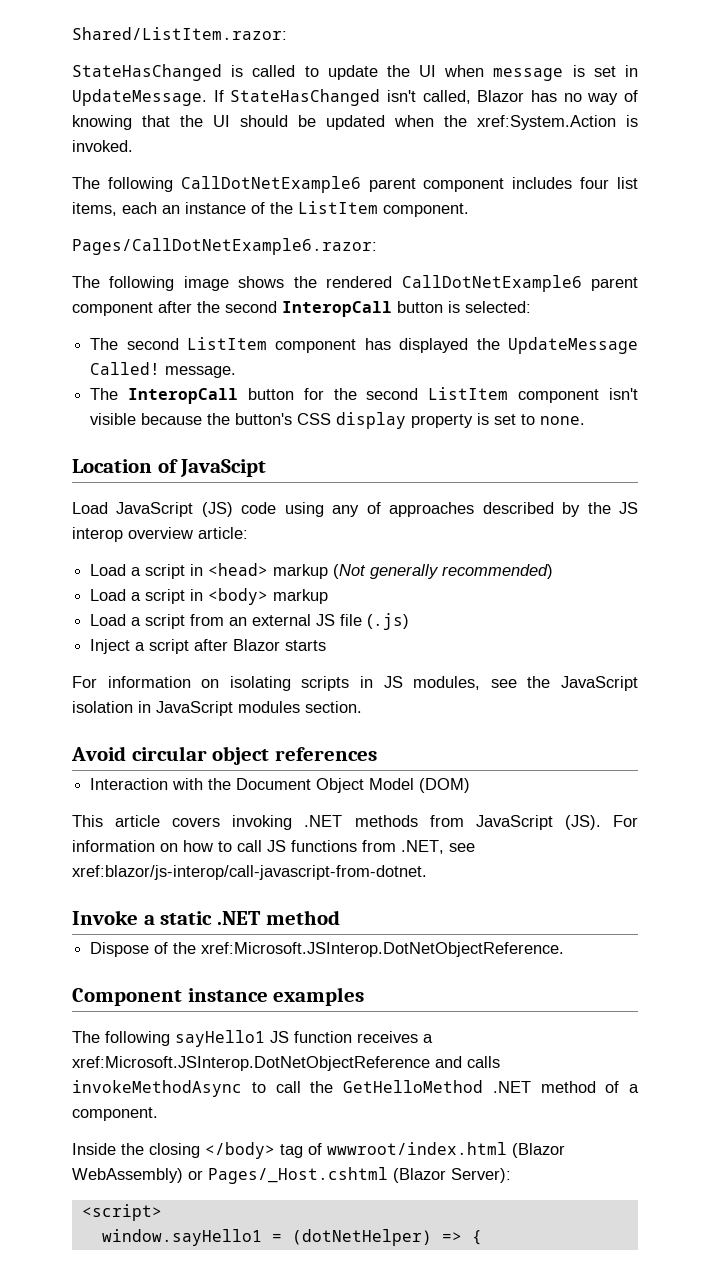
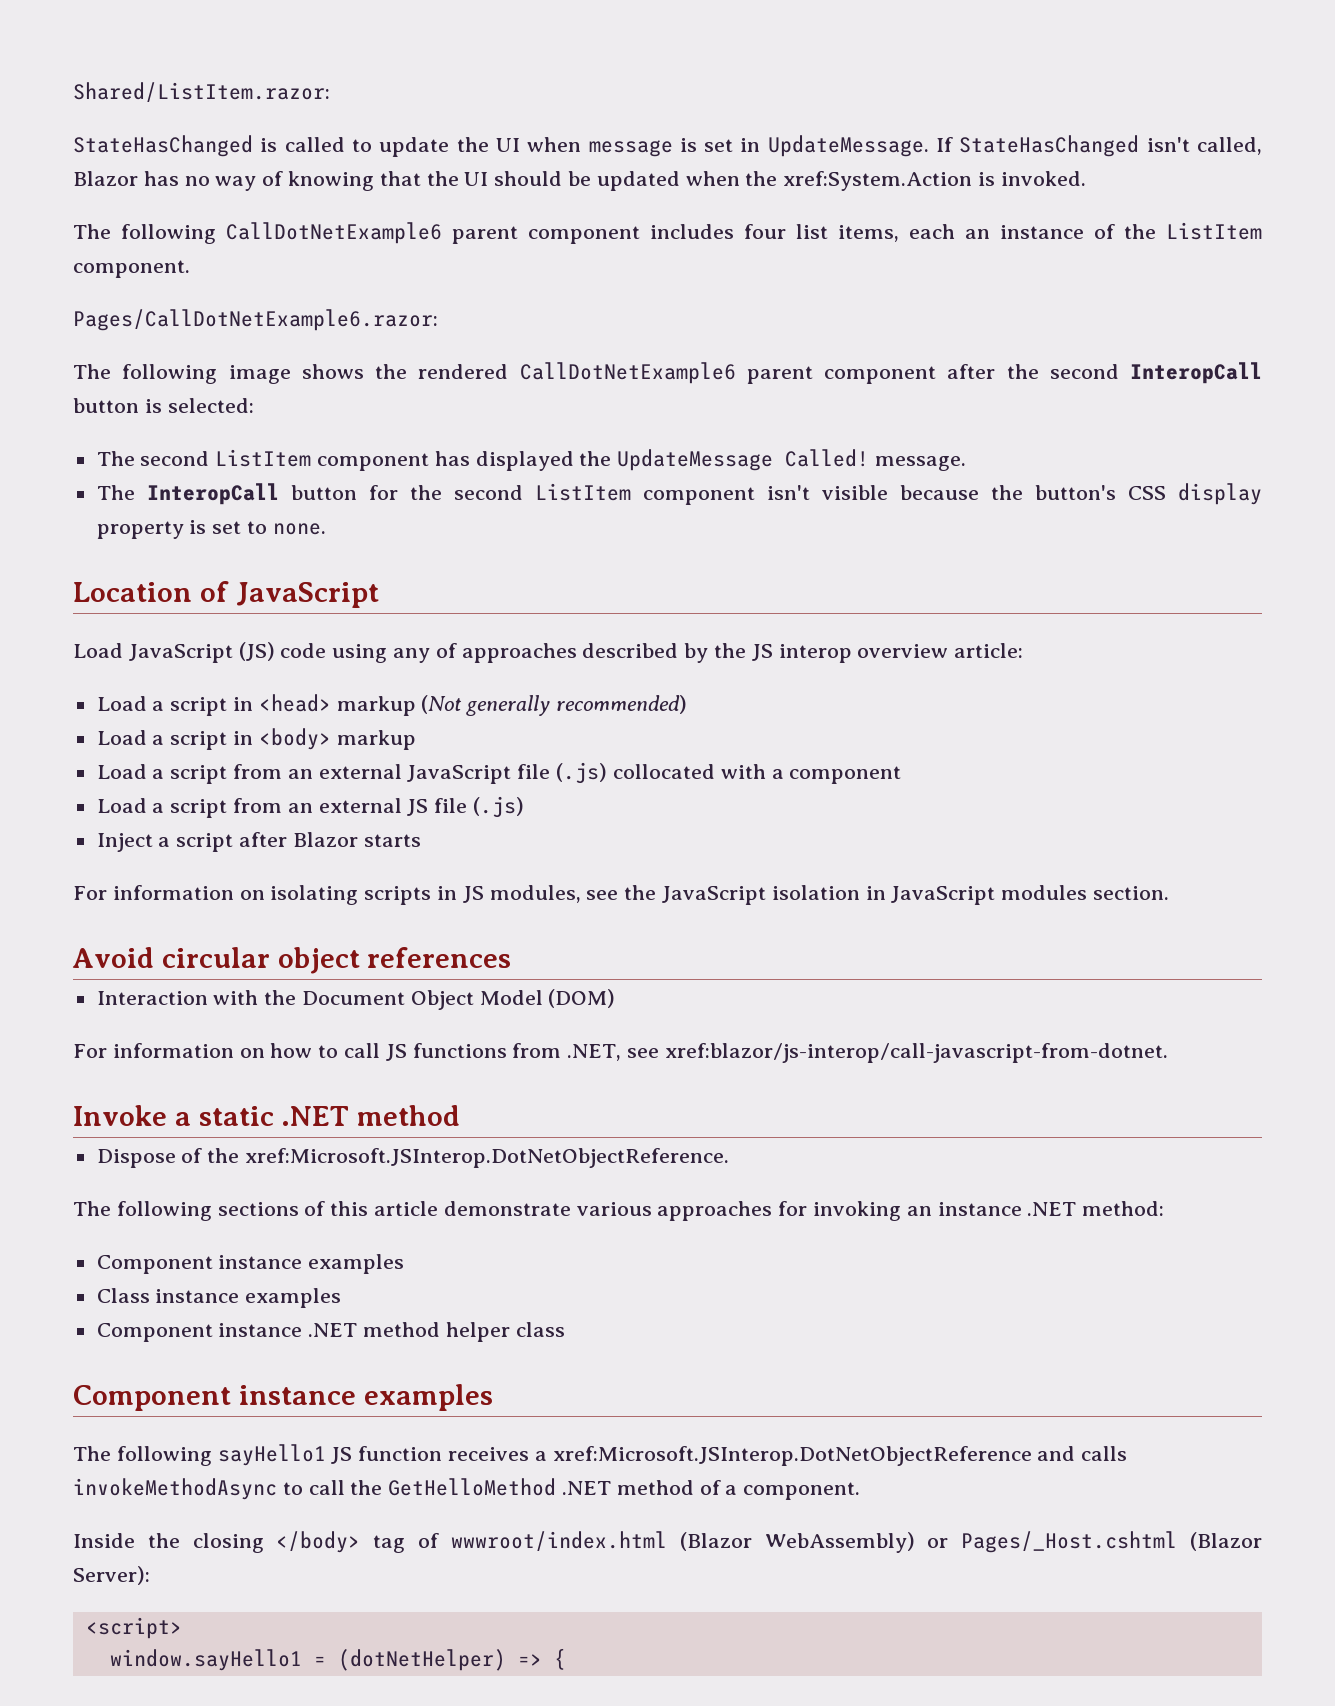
- Location of JavaScipt
+ Location of JavaScript
+ Load a script from an external JavaScript file (.js) collocated with a component
- This article covers invoking .NET methods from JavaScript (JS). For information on how to call JS functions from .NET, see xref:blazor/js-interop/call-javascript-from-dotnet.
+ For information on how to call JS functions from .NET, see xref:blazor/js-interop/call-javascript-from-dotnet.
+ The following sections of this article demonstrate various approaches for invoking an instance .NET method:
+ Component instance examples
+ Class instance examples
+ Component instance .NET method helper class

